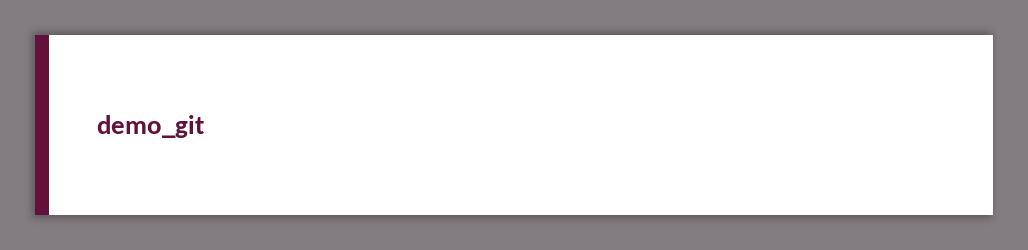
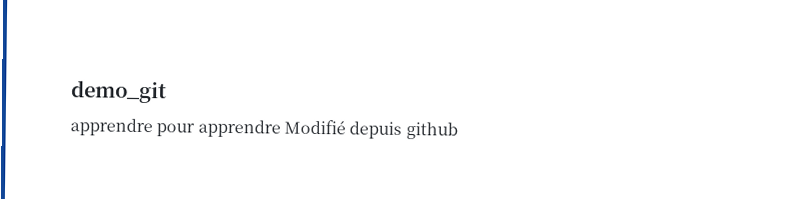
+ apprendre pour apprendre Modifié depuis github

